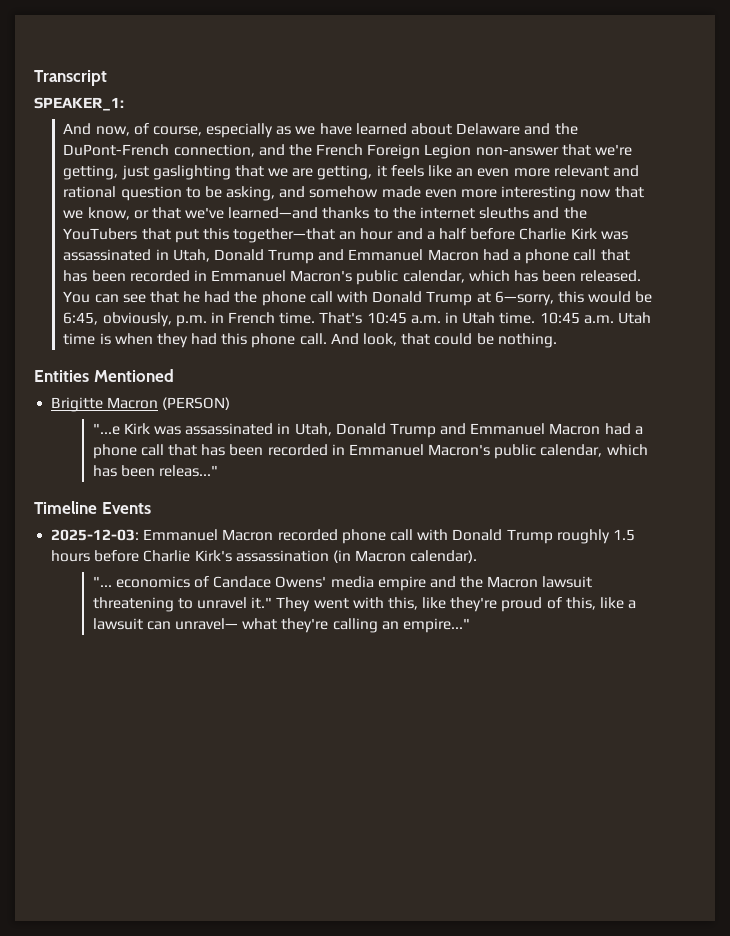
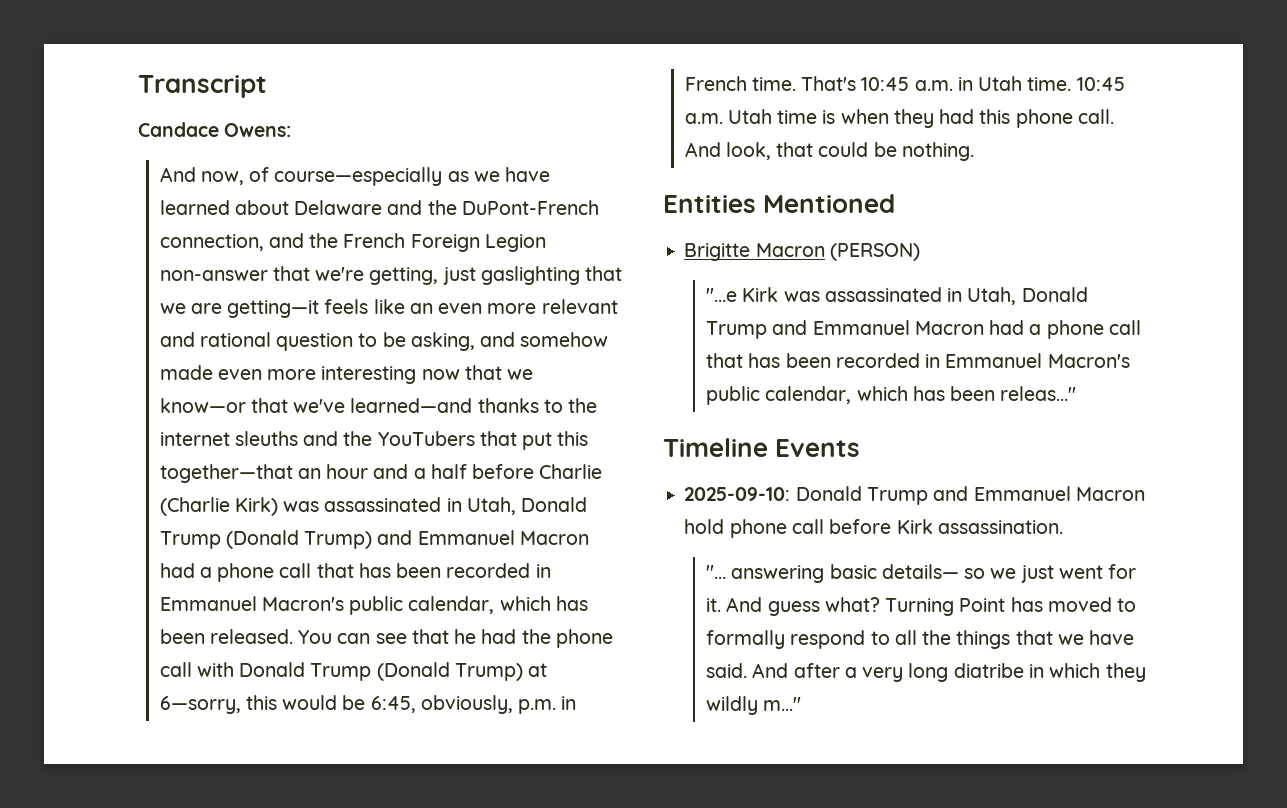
- SPEAKER_1:
+ Candace Owens:
- And now, of course, especially as we have learned about Delaware and the DuPont-French connection, and the French Foreign Legion non-answer that we're getting, just gaslighting that we are getting, it feels like an even more relevant and rational question to be asking, and somehow made even more interesting now that we know, or that we've learned—and thanks to the internet sleuths and the YouTubers that put this together—that an hour and a half before Charlie Kirk was assassinated in Utah, Donald Trump and Emmanuel Macron had a phone call that has been recorded in Emmanuel Macron's public calendar, which has been released.
+ And now, of course—especially as we have learned about Delaware and the DuPont-French connection, and the French Foreign Legion non-answer that we're getting, just gaslighting that we are getting—it feels like an even more relevant and rational question to be asking, and somehow made even more interesting now that we know—or that we've learned—and thanks to the internet sleuths and the YouTubers that put this together—that an hour and a half before Charlie (Charlie Kirk) was assassinated in Utah, Donald Trump (Donald Trump) and Emmanuel Macron had a phone call that has been recorded in Emmanuel Macron's public calendar, which has been released.
- You can see that he had the phone call with Donald Trump at 6—sorry, this would be 6:45, obviously, p.m. in French time.
+ You can see that he had the phone call with Donald Trump (Donald Trump) at 6—sorry, this would be 6:45, obviously, p.m. in French time.
- 2025-12-03: Emmanuel Macron recorded phone call with Donald Trump roughly 1.5 hours before Charlie Kirk's assassination (in Macron calendar).
- "... economics of Candace Owens' media empire and the Macron lawsuit threatening to unravel it." They went with this, like they're proud of this, like a lawsuit can unravel— what they're calling an empire..."
+ 2025-09-10: Donald Trump and Emmanuel Macron hold phone call before Kirk assassination.
+ "... answering basic details— so we just went for it. And guess what? Turning Point has moved to formally respond to all the things that we have said. And after a very long diatribe in which they wildly m..."

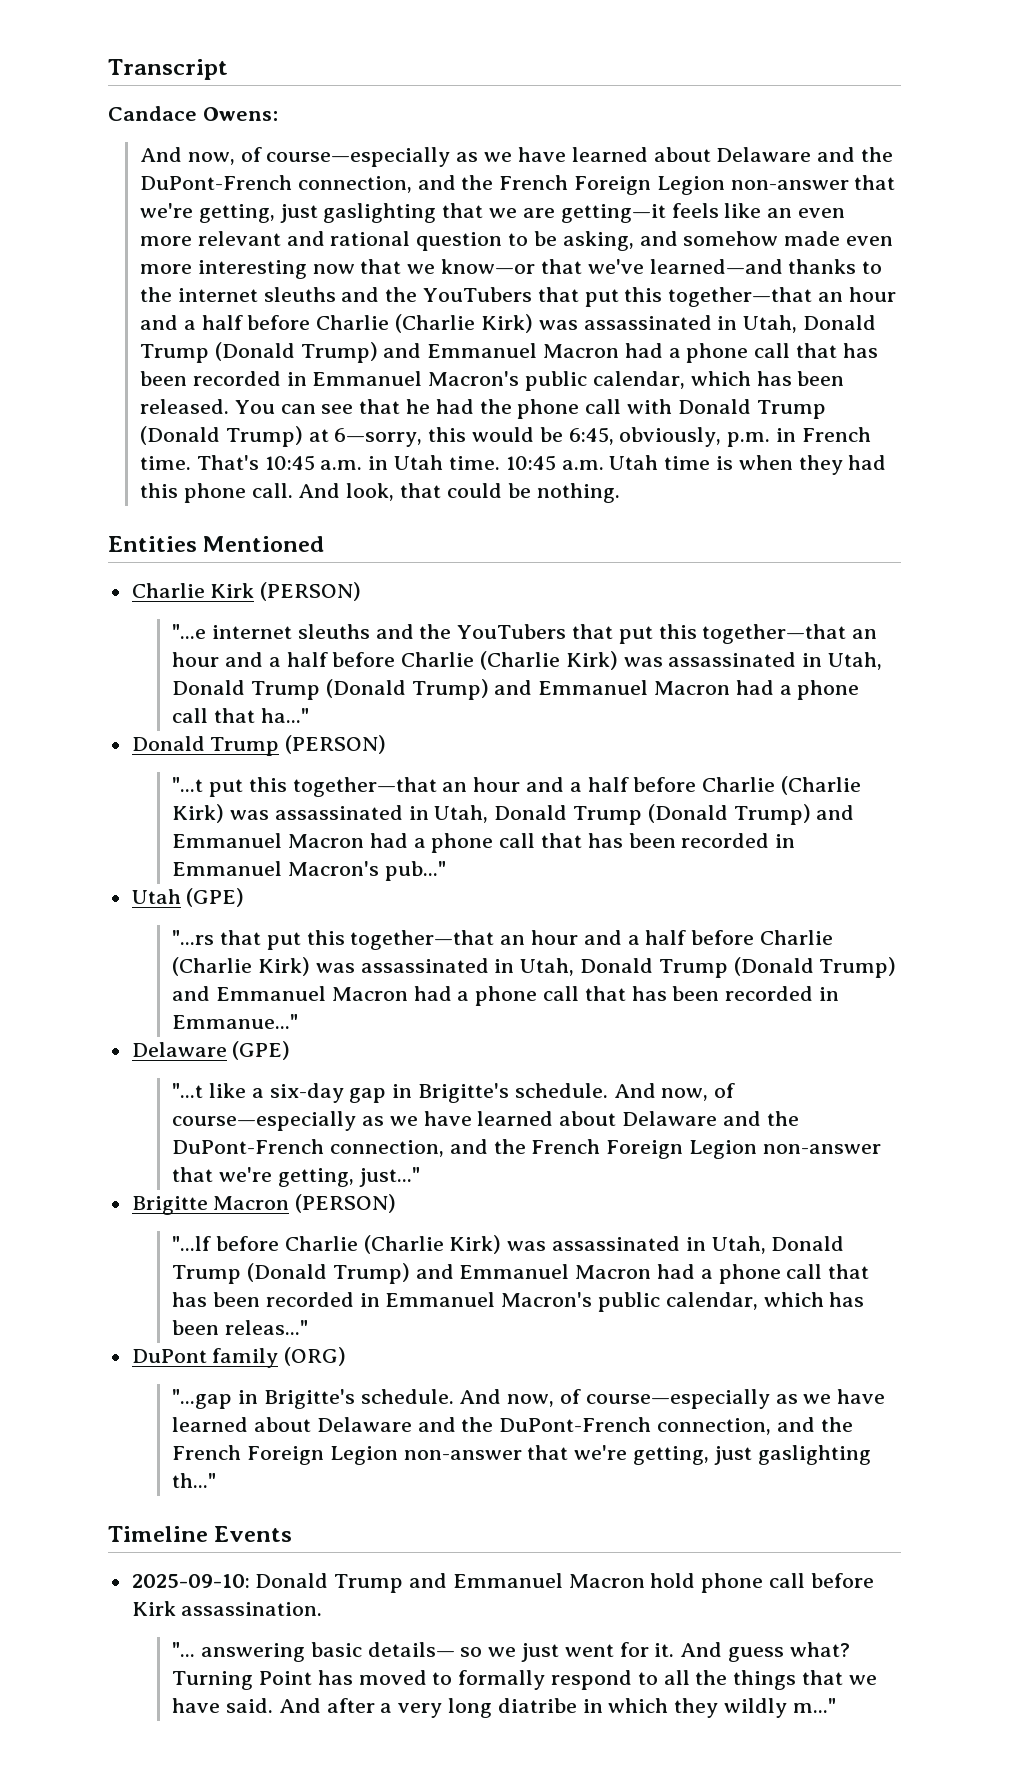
- Brigitte Macron (PERSON)
+ Charlie Kirk (PERSON)
- "...e Kirk was assassinated in Utah, Donald Trump and Emmanuel Macron had a phone call that has been recorded in Emmanuel Macron's public calendar, which has been releas..."
+ "...e internet sleuths and the YouTubers that put this together—that an hour and a half before Charlie (Charlie Kirk) was assassinated in Utah, Donald Trump (Donald Trump) and Emmanuel Macron had a phone call that ha..."
+ Donald Trump (PERSON)
+ "...t put this together—that an hour and a half before Charlie (Charlie Kirk) was assassinated in Utah, Donald Trump (Donald Trump) and Emmanuel Macron had a phone call that has been recorded in Emmanuel Macron's pub..."
+ Utah (GPE)
+ "...rs that put this together—that an hour and a half before Charlie (Charlie Kirk) was assassinated in Utah, Donald Trump (Donald Trump) and Emmanuel Macron had a phone call that has been recorded in Emmanue..."
+ Delaware (GPE)
+ "...t like a six-day gap in Brigitte's schedule. And now, of course—especially as we have learned about Delaware and the DuPont-French connection, and the French Foreign Legion non-answer that we're getting, just..."
+ Brigitte Macron (PERSON)
+ "...lf before Charlie (Charlie Kirk) was assassinated in Utah, Donald Trump (Donald Trump) and Emmanuel Macron had a phone call that has been recorded in Emmanuel Macron's public calendar, which has been releas..."
+ DuPont family (ORG)
+ "...gap in Brigitte's schedule. And now, of course—especially as we have learned about Delaware and the DuPont-French connection, and the French Foreign Legion non-answer that we're getting, just gaslighting th..."

